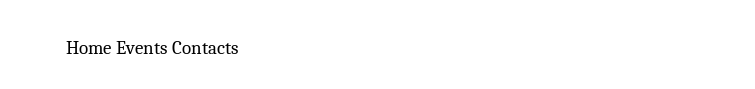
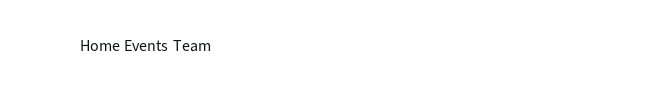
- Home Events Contacts
+ Home Events Team

